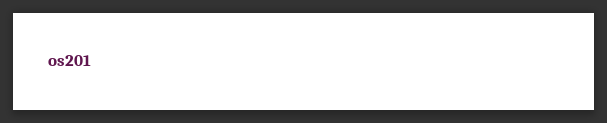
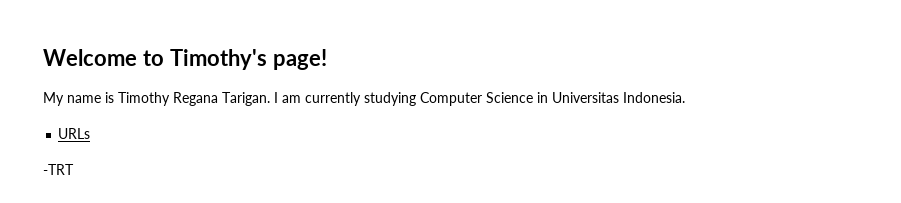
- os201
+ Welcome to Timothy's page!
+ My name is Timothy Regana Tarigan. I am currently studying Computer Science in Universitas Indonesia.
+ URLs
+ -TRT

